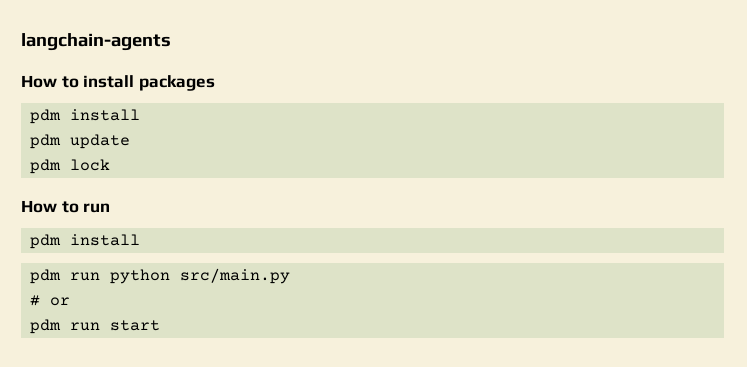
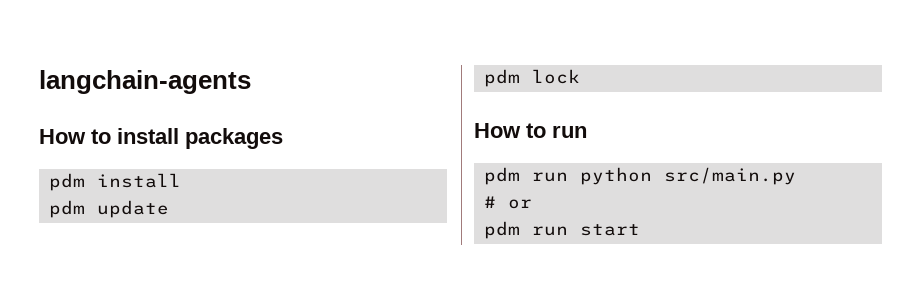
  How to run
- pdm install

